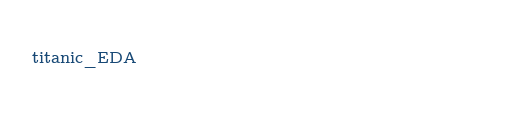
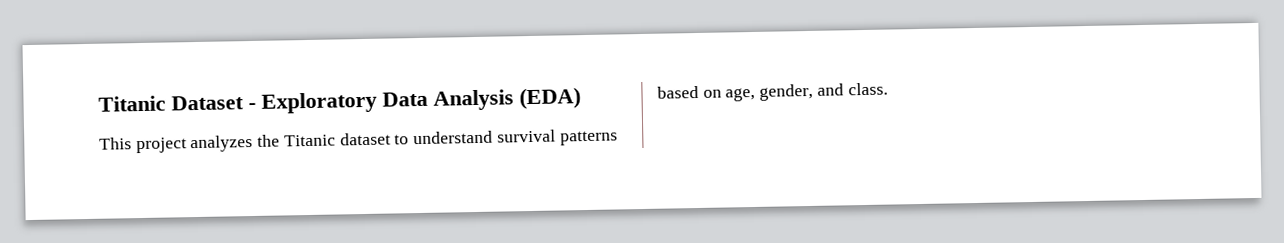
- titanic_EDA
+ Titanic Dataset - Exploratory Data Analysis (EDA)
+ This project analyzes the Titanic dataset to understand survival patterns based on age, gender, and class.

